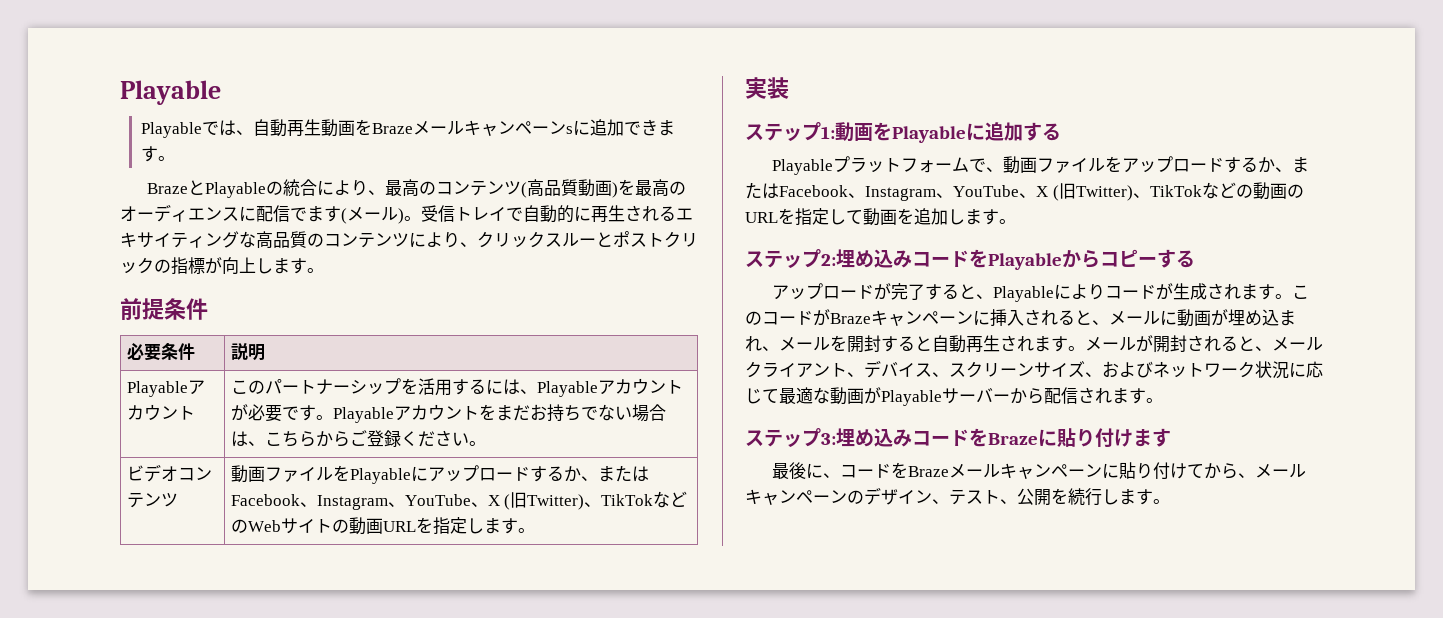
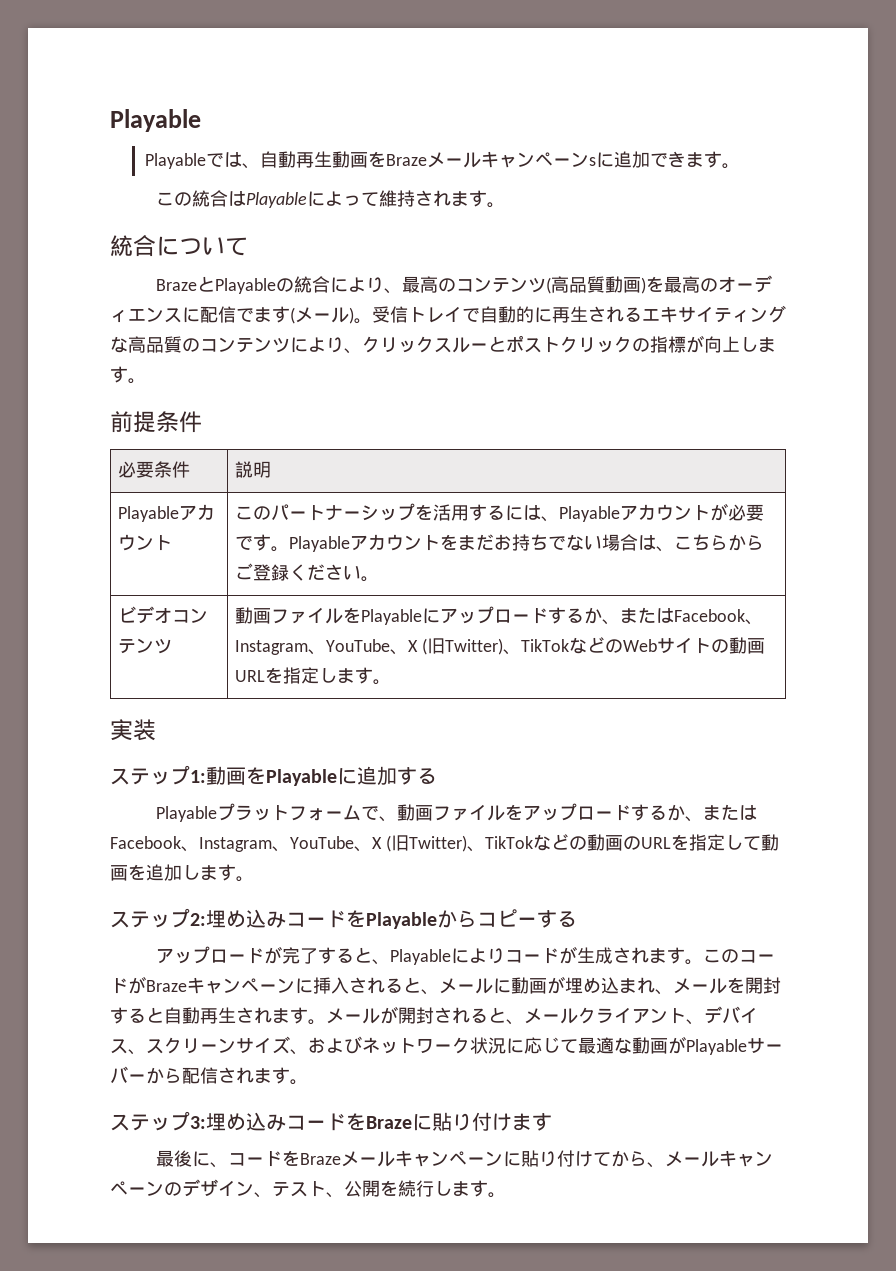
+ この統合はPlayableによって維持されます。
+ 統合について

